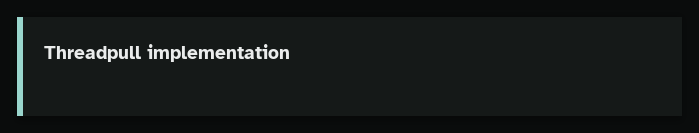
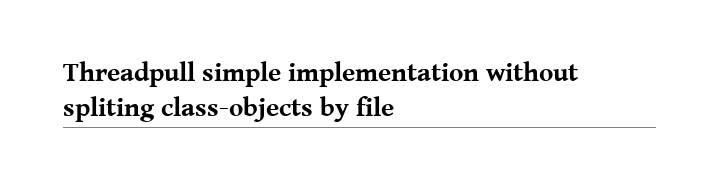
- Threadpull implementation
+ Threadpull simple implementation without spliting class-objects by file

